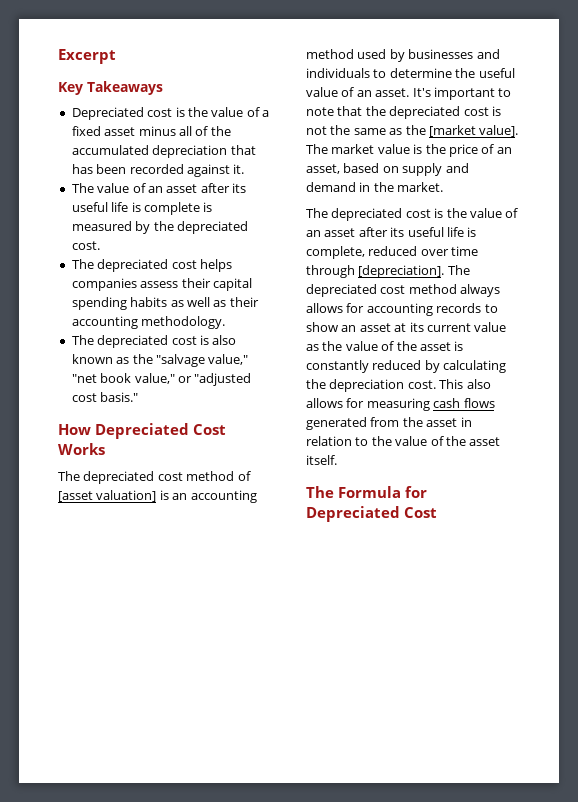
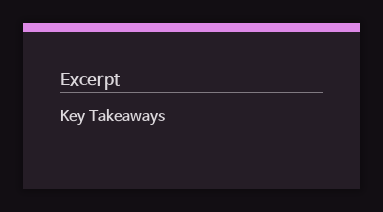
- Depreciated cost is the value of a fixed asset minus all of the accumulated depreciation that has been recorded against it.
- The value of an asset after its useful life is complete is measured by the depreciated cost.
- The depreciated cost helps companies assess their capital spending habits as well as their accounting methodology.
- The depreciated cost is also known as the "salvage value," "net book value," or "adjusted cost basis."
- How Depreciated Cost Works
- The depreciated cost method of [asset valuation] is an accounting method used by businesses and individuals to determine the useful value of an asset. It's important to note that the depreciated cost is not the same as the [market value]. The market value is the price of an asset, based on supply and demand in the market.
- The depreciated cost is the value of an asset after its useful life is complete, reduced over time through [depreciation]. The depreciated cost method always allows for accounting records to show an asset at its current value as the value of the asset is constantly reduced by calculating the depreciation cost. This also allows for measuring cash flows generated from the asset in relation to the value of the asset itself.
- The Formula for Depreciated Cost

